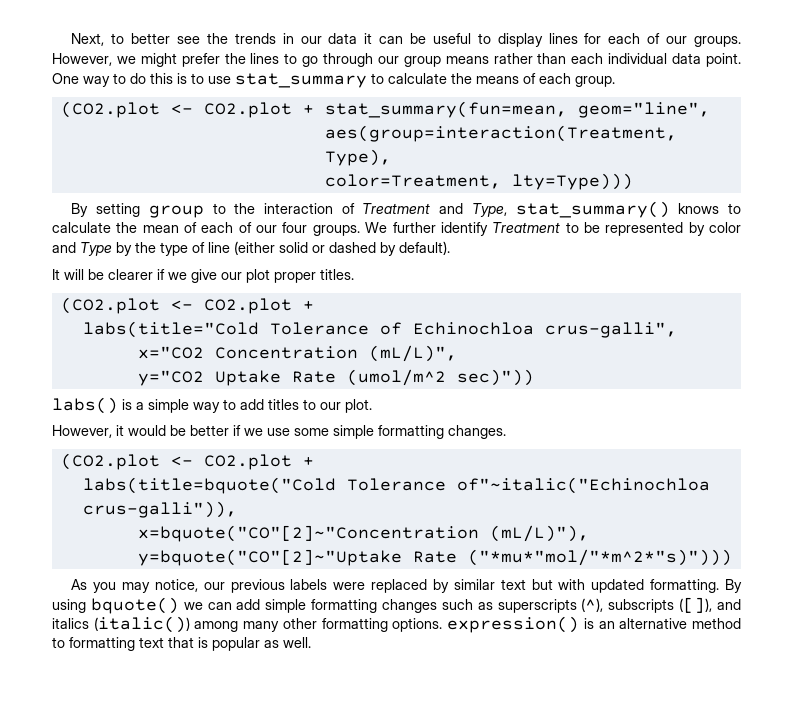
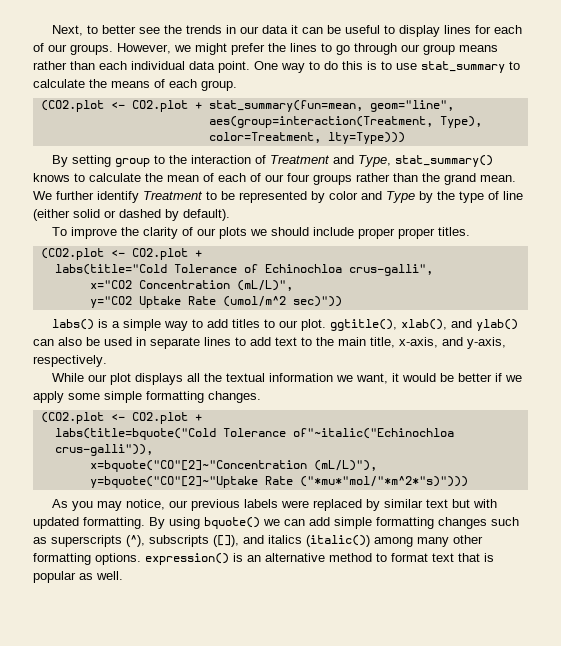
- By setting group to the interaction of Treatment and Type, stat_summary() knows to calculate the mean of each of our four groups.
+ By setting group to the interaction of Treatment and Type, stat_summary() knows to calculate the mean of each of our four groups rather than the grand mean.
- It will be clearer if we give our plot proper titles.
+ To improve the clarity of our plots we should include proper proper titles.
- labs() is a simple way to add titles to our plot.
- However, it would be better if we use some simple formatting changes.
+ labs() is a simple way to add titles to our plot. ggtitle(), xlab(), and ylab() can also be used in separate lines to add text to the main title, x-axis, and y-axis, respectively.
+ While our plot displays all the textual information we want, it would be better if we apply some simple formatting changes.
- By using bquote() we can add simple formatting changes such as superscripts (^), subscripts ([]), and italics (italic()) among many other formatting options. expression() is an alternative method to formatting text that is popular as well.
+ By using bquote() we can add simple formatting changes such as superscripts (^), subscripts ([]), and italics (italic()) among many other formatting options. expression() is an alternative method to format text that is popular as well.

